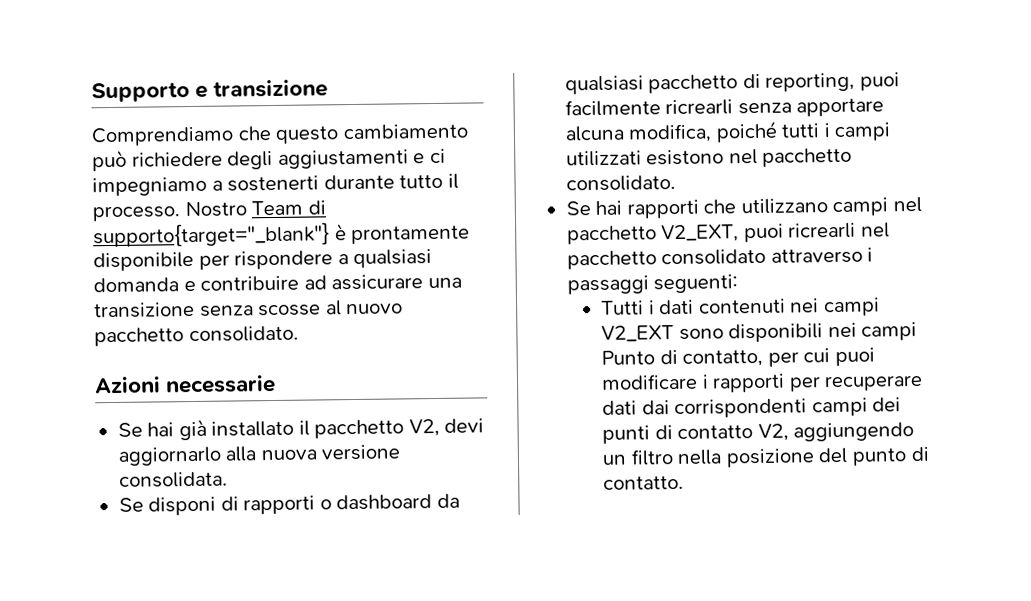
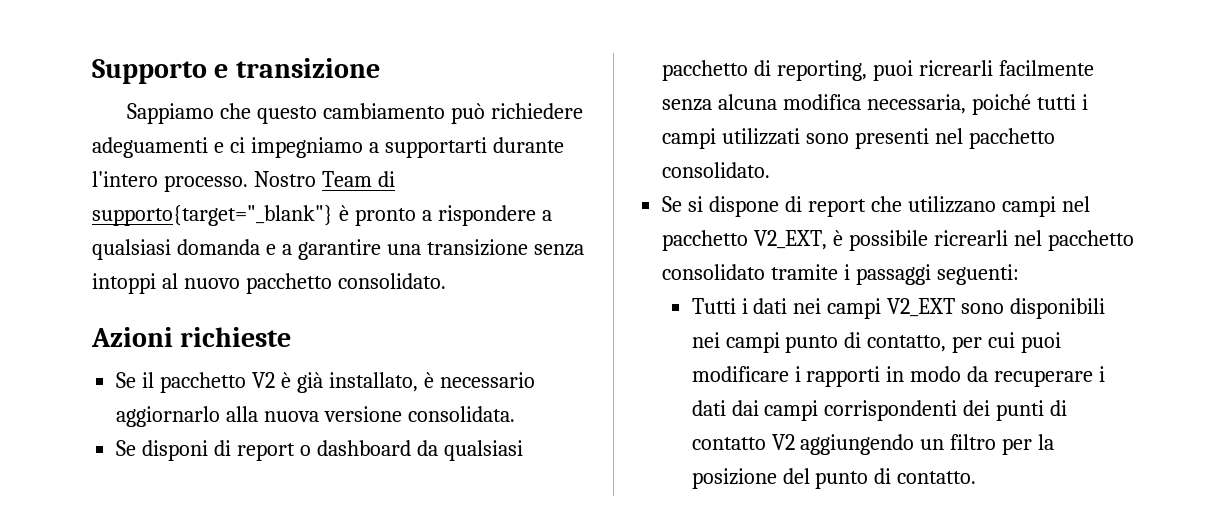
- Comprendiamo che questo cambiamento può richiedere degli aggiustamenti e ci impegniamo a sostenerti durante tutto il processo.
+ Sappiamo che questo cambiamento può richiedere adeguamenti e ci impegniamo a supportarti durante l'intero processo.
- Nostro Team di supporto{target="_blank"} è prontamente disponibile per rispondere a qualsiasi domanda e contribuire ad assicurare una transizione senza scosse al nuovo pacchetto consolidato.
+ Nostro Team di supporto{target="_blank"} è pronto a rispondere a qualsiasi domanda e a garantire una transizione senza intoppi al nuovo pacchetto consolidato.
- Azioni necessarie
- Se hai già installato il pacchetto V2, devi aggiornarlo alla nuova versione consolidata.
+ Azioni richieste
+ Se il pacchetto V2 è già installato, è necessario aggiornarlo alla nuova versione consolidata.
- Se disponi di rapporti o dashboard da qualsiasi pacchetto di reporting, puoi facilmente ricrearli senza apportare alcuna modifica, poiché tutti i campi utilizzati esistono nel pacchetto consolidato.
+ Se disponi di report o dashboard da qualsiasi pacchetto di reporting, puoi ricrearli facilmente senza alcuna modifica necessaria, poiché tutti i campi utilizzati sono presenti nel pacchetto consolidato.
- Se hai rapporti che utilizzano campi nel pacchetto V2_EXT, puoi ricrearli nel pacchetto consolidato attraverso i passaggi seguenti:
+ Se si dispone di report che utilizzano campi nel pacchetto V2_EXT, è possibile ricrearli nel pacchetto consolidato tramite i passaggi seguenti:
- Tutti i dati contenuti nei campi V2_EXT sono disponibili nei campi Punto di contatto, per cui puoi modificare i rapporti per recuperare dati dai corrispondenti campi dei punti di contatto V2, aggiungendo un filtro nella posizione del punto di contatto.
+ Tutti i dati nei campi V2_EXT sono disponibili nei campi punto di contatto, per cui puoi modificare i rapporti in modo da recuperare i dati dai campi corrispondenti dei punti di contatto V2 aggiungendo un filtro per la posizione del punto di contatto.

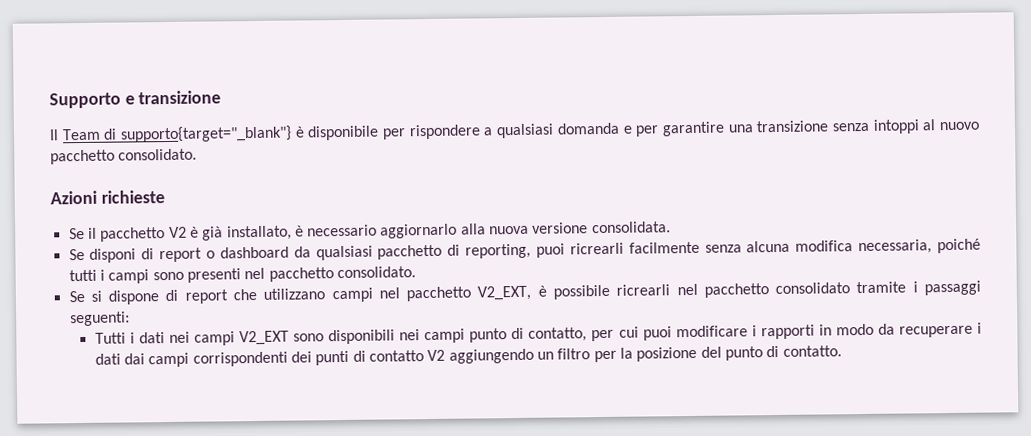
- Sappiamo che questo cambiamento può richiedere adeguamenti e ci impegniamo a supportarti durante l'intero processo. Nostro Team di supporto{target="_blank"} è pronto a rispondere a qualsiasi domanda e a garantire una transizione senza intoppi al nuovo pacchetto consolidato.
+ Il Team di supporto{target="_blank"} è disponibile per rispondere a qualsiasi domanda e per garantire una transizione senza intoppi al nuovo pacchetto consolidato.
- Se disponi di report o dashboard da qualsiasi pacchetto di reporting, puoi ricrearli facilmente senza alcuna modifica necessaria, poiché tutti i campi utilizzati sono presenti nel pacchetto consolidato.
+ Se disponi di report o dashboard da qualsiasi pacchetto di reporting, puoi ricrearli facilmente senza alcuna modifica necessaria, poiché tutti i campi sono presenti nel pacchetto consolidato.

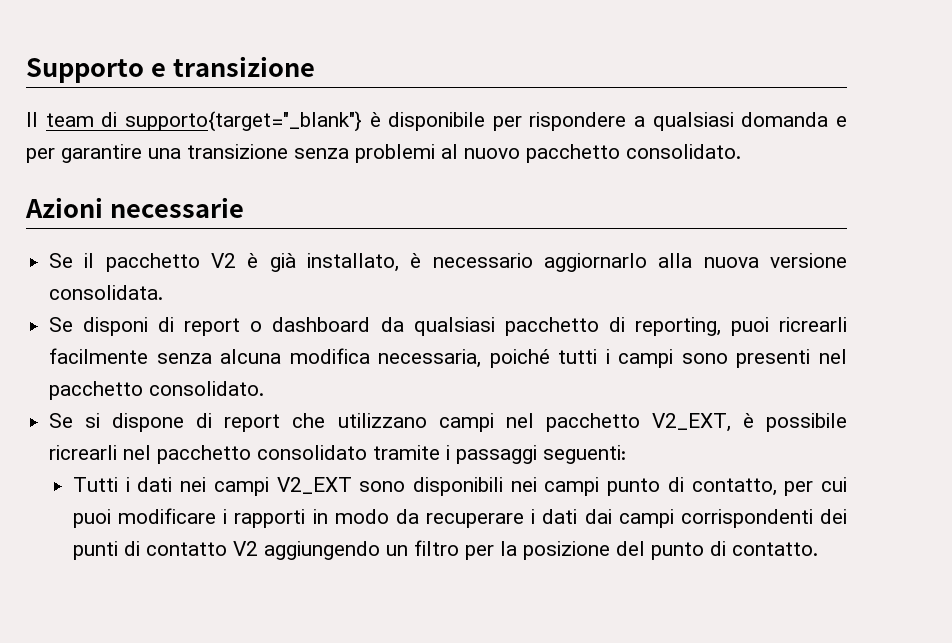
- Il Team di supporto{target="_blank"} è disponibile per rispondere a qualsiasi domanda e per garantire una transizione senza intoppi al nuovo pacchetto consolidato.
+ Il team di supporto{target="_blank"} è disponibile per rispondere a qualsiasi domanda e per garantire una transizione senza problemi al nuovo pacchetto consolidato.
- Azioni richieste
+ Azioni necessarie

